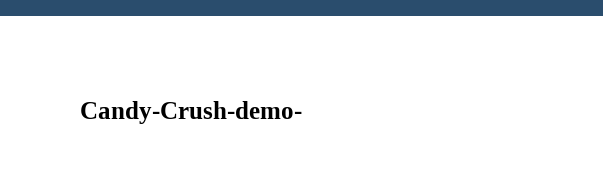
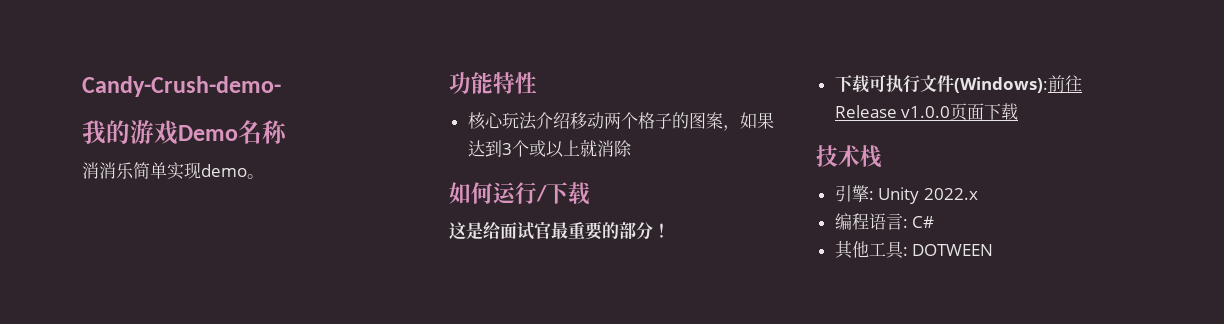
+ 我的游戏Demo名称
+ 消消乐简单实现demo。
+ 功能特性
+ 核心玩法介绍移动两个格子的图案，如果达到3个或以上就消除
+ 如何运行/下载
+ 这是给面试官最重要的部分！
+ 下载可执行文件(Windows):前往Release v1.0.0页面下载
+ 技术栈
+ 引擎: Unity 2022.x
+ 编程语言: C#
+ 其他工具: DOTWEEN

